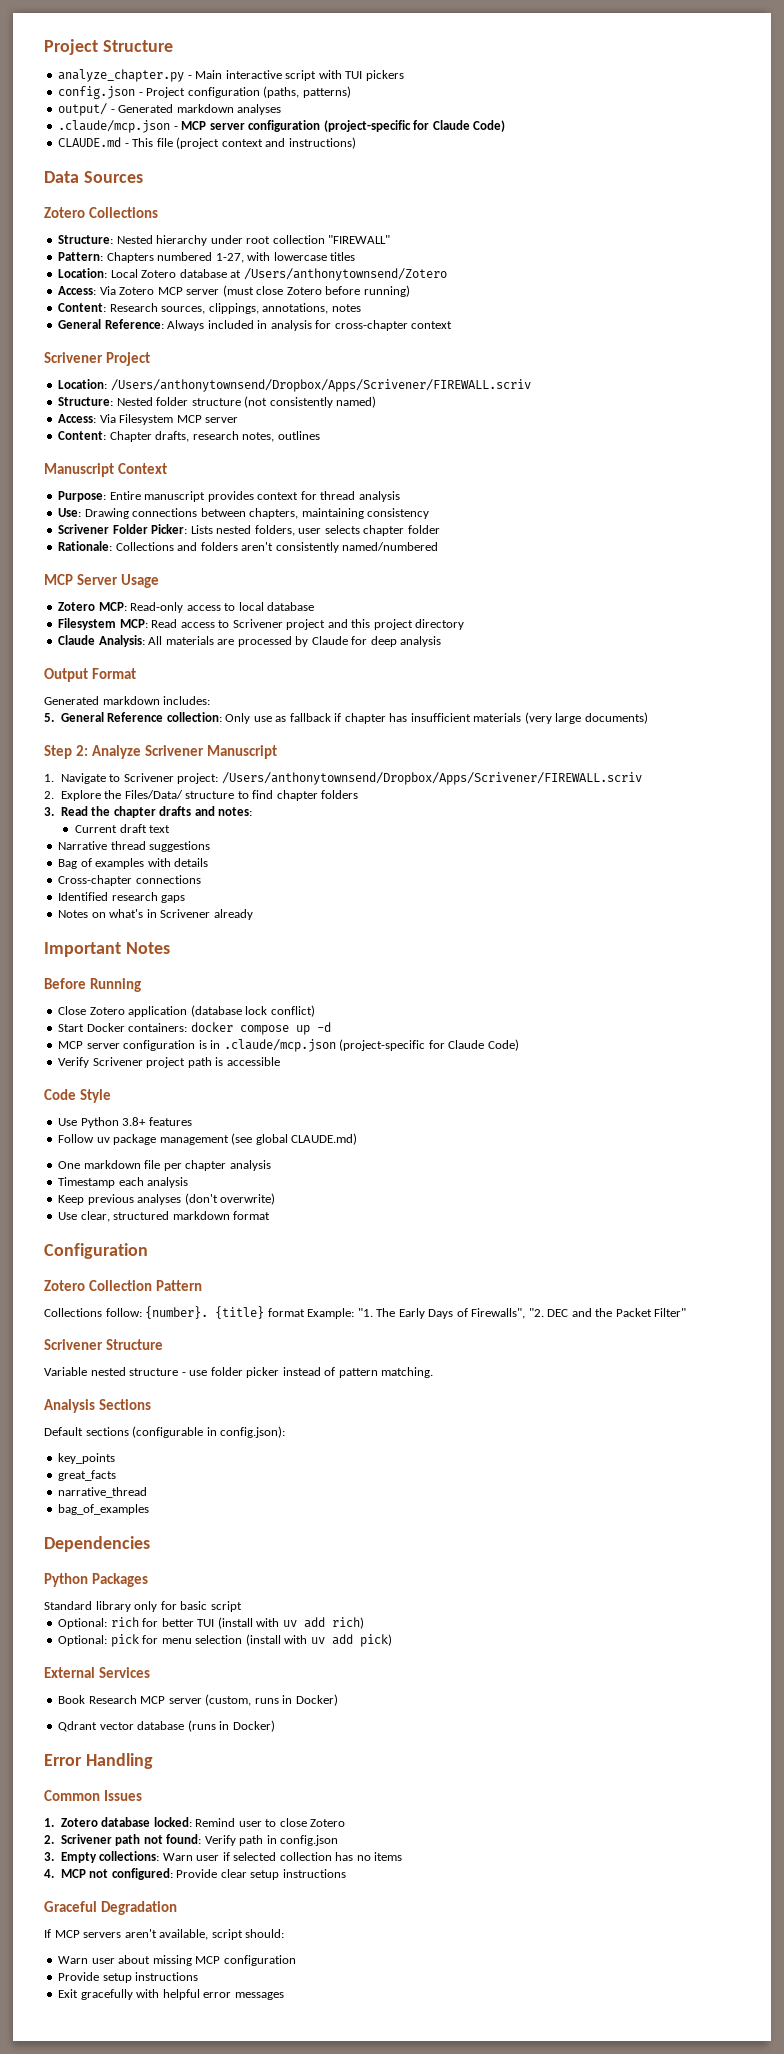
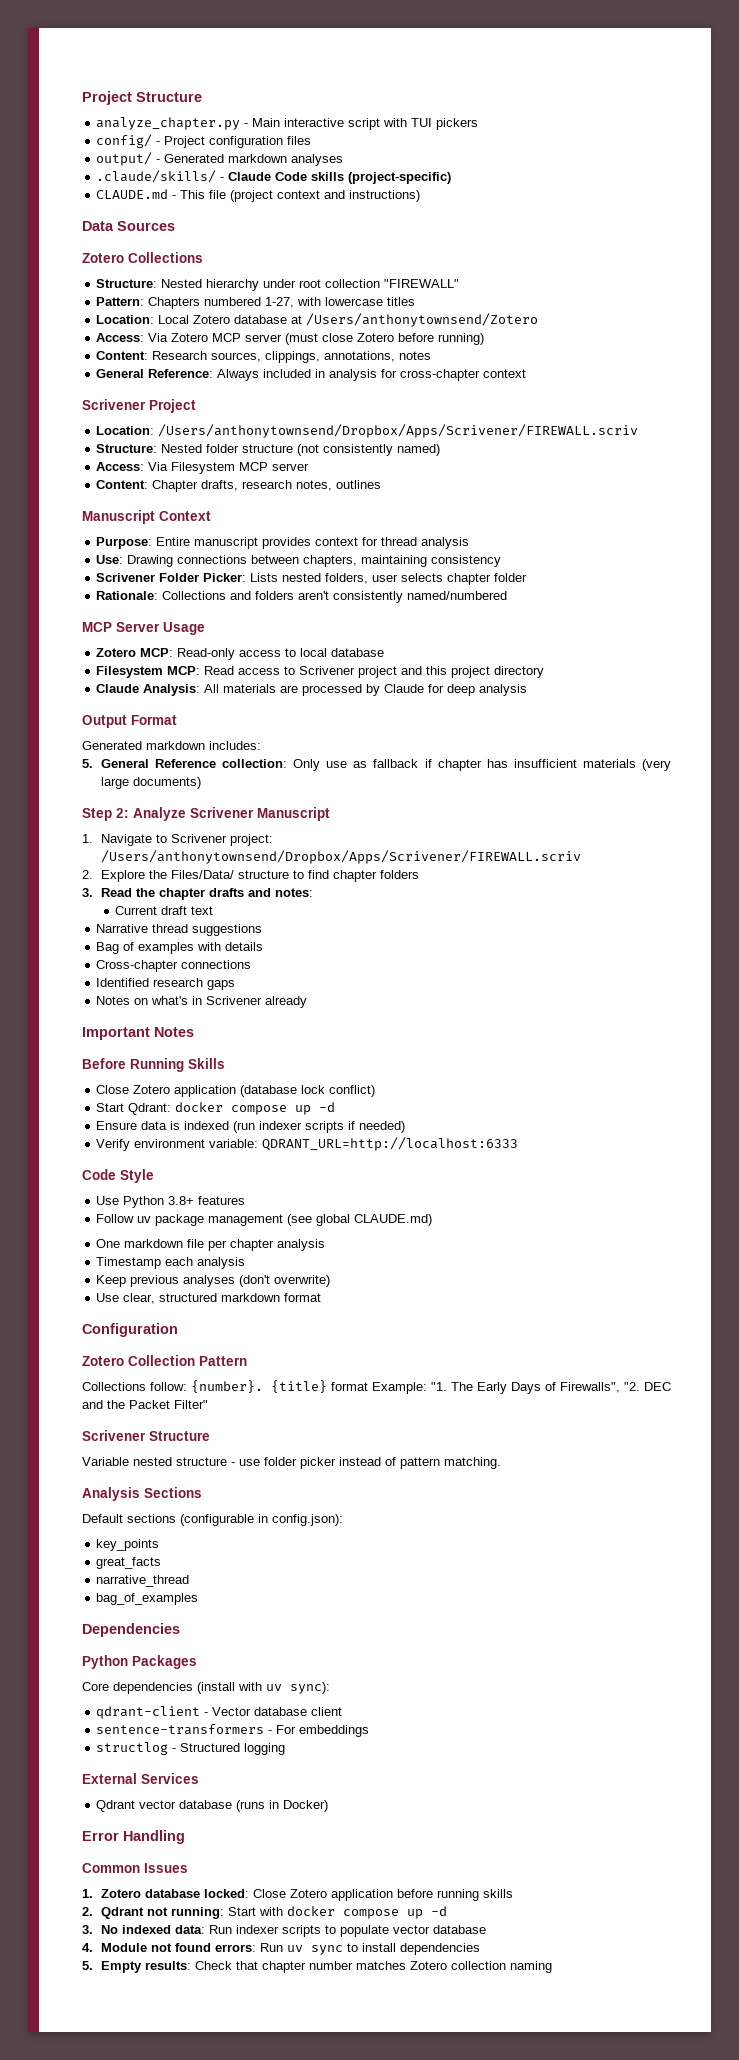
- config.json - Project configuration (paths, patterns)
+ config/ - Project configuration files
- .claude/mcp.json - MCP server configuration (project-specific for Claude Code)
+ .claude/skills/ - Claude Code skills (project-specific)
- Before Running
+ Before Running Skills
- Start Docker containers: docker compose up -d
- MCP server configuration is in .claude/mcp.json (project-specific for Claude Code)
- Verify Scrivener project path is accessible
+ Start Qdrant: docker compose up -d
+ Ensure data is indexed (run indexer scripts if needed)
+ Verify environment variable: QDRANT_URL=http://localhost:6333
- Standard library only for basic script
- Optional: rich for better TUI (install with uv add rich)
- Optional: pick for menu selection (install with uv add pick)
+ Core dependencies (install with uv sync):
+ qdrant-client - Vector database client
+ sentence-transformers - For embeddings
+ structlog - Structured logging
  External Services
- Book Research MCP server (custom, runs in Docker)
- 1. Zotero database locked: Remind user to close Zotero
- 2. Scrivener path not found: Verify path in config.json
- 3. Empty collections: Warn user if selected collection has no items
- 4. MCP not configured: Provide clear setup instructions
- Graceful Degradation
- If MCP servers aren't available, script should:
- Warn user about missing MCP configuration
- Provide setup instructions
- Exit gracefully with helpful error messages
+ 1. Zotero database locked: Close Zotero application before running skills
+ 2. Qdrant not running: Start with docker compose up -d
+ 3. No indexed data: Run indexer scripts to populate vector database
+ 4. Module not found errors: Run uv sync to install dependencies
+ 5. Empty results: Check that chapter number matches Zotero collection naming

